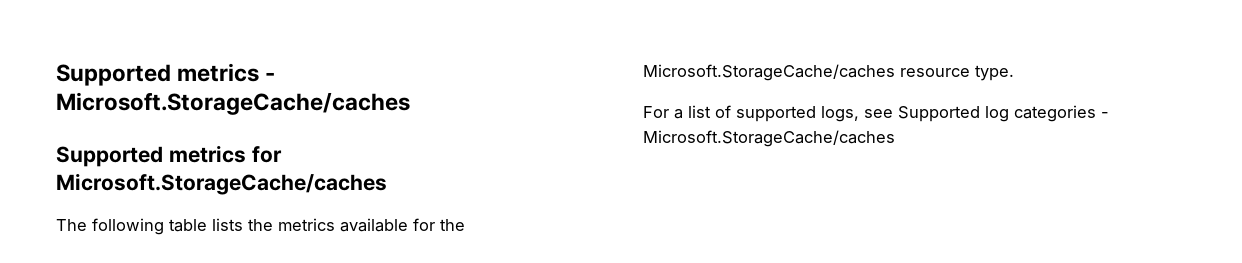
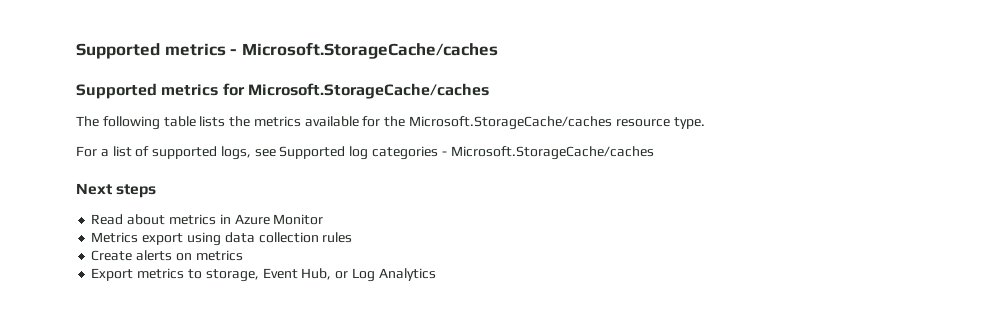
+ Next steps
+ Read about metrics in Azure Monitor
+ Metrics export using data collection rules
+ Create alerts on metrics
+ Export metrics to storage, Event Hub, or Log Analytics

